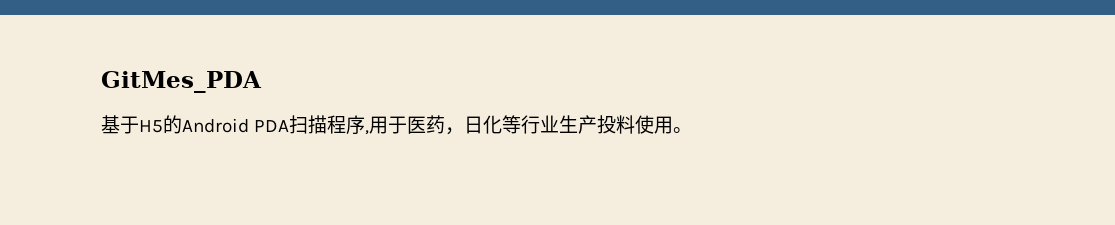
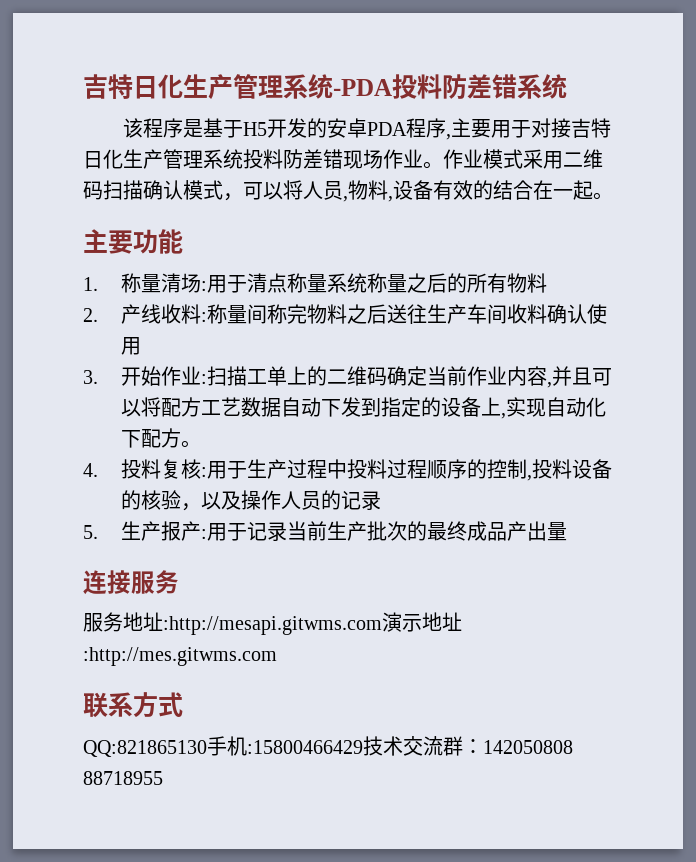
- GitMes_PDA
- 基于H5的Android PDA扫描程序,用于医药，日化等行业生产投料使用。
+ 吉特日化生产管理系统-PDA投料防差错系统
+ 该程序是基于H5开发的安卓PDA程序,主要用于对接吉特日化生产管理系统投料防差错现场作业。作业模式采用二维码扫描确认模式，可以将人员,物料,设备有效的结合在一起。
+ 主要功能
+ 1.称量清场:用于清点称量系统称量之后的所有物料
+ 2.产线收料:称量间称完物料之后送往生产车间收料确认使用
+ 3.开始作业:扫描工单上的二维码确定当前作业内容,并且可以将配方工艺数据自动下发到指定的设备上,实现自动化下配方。
+ 4.投料复核:用于生产过程中投料过程顺序的控制,投料设备的核验，以及操作人员的记录
+ 5.生产报产:用于记录当前生产批次的最终成品产出量
+ 连接服务
+ 服务地址:http://mesapi.gitwms.com演示地址:http://mes.gitwms.com
+ 联系方式
+ QQ:821865130手机:15800466429技术交流群：142050808 88718955

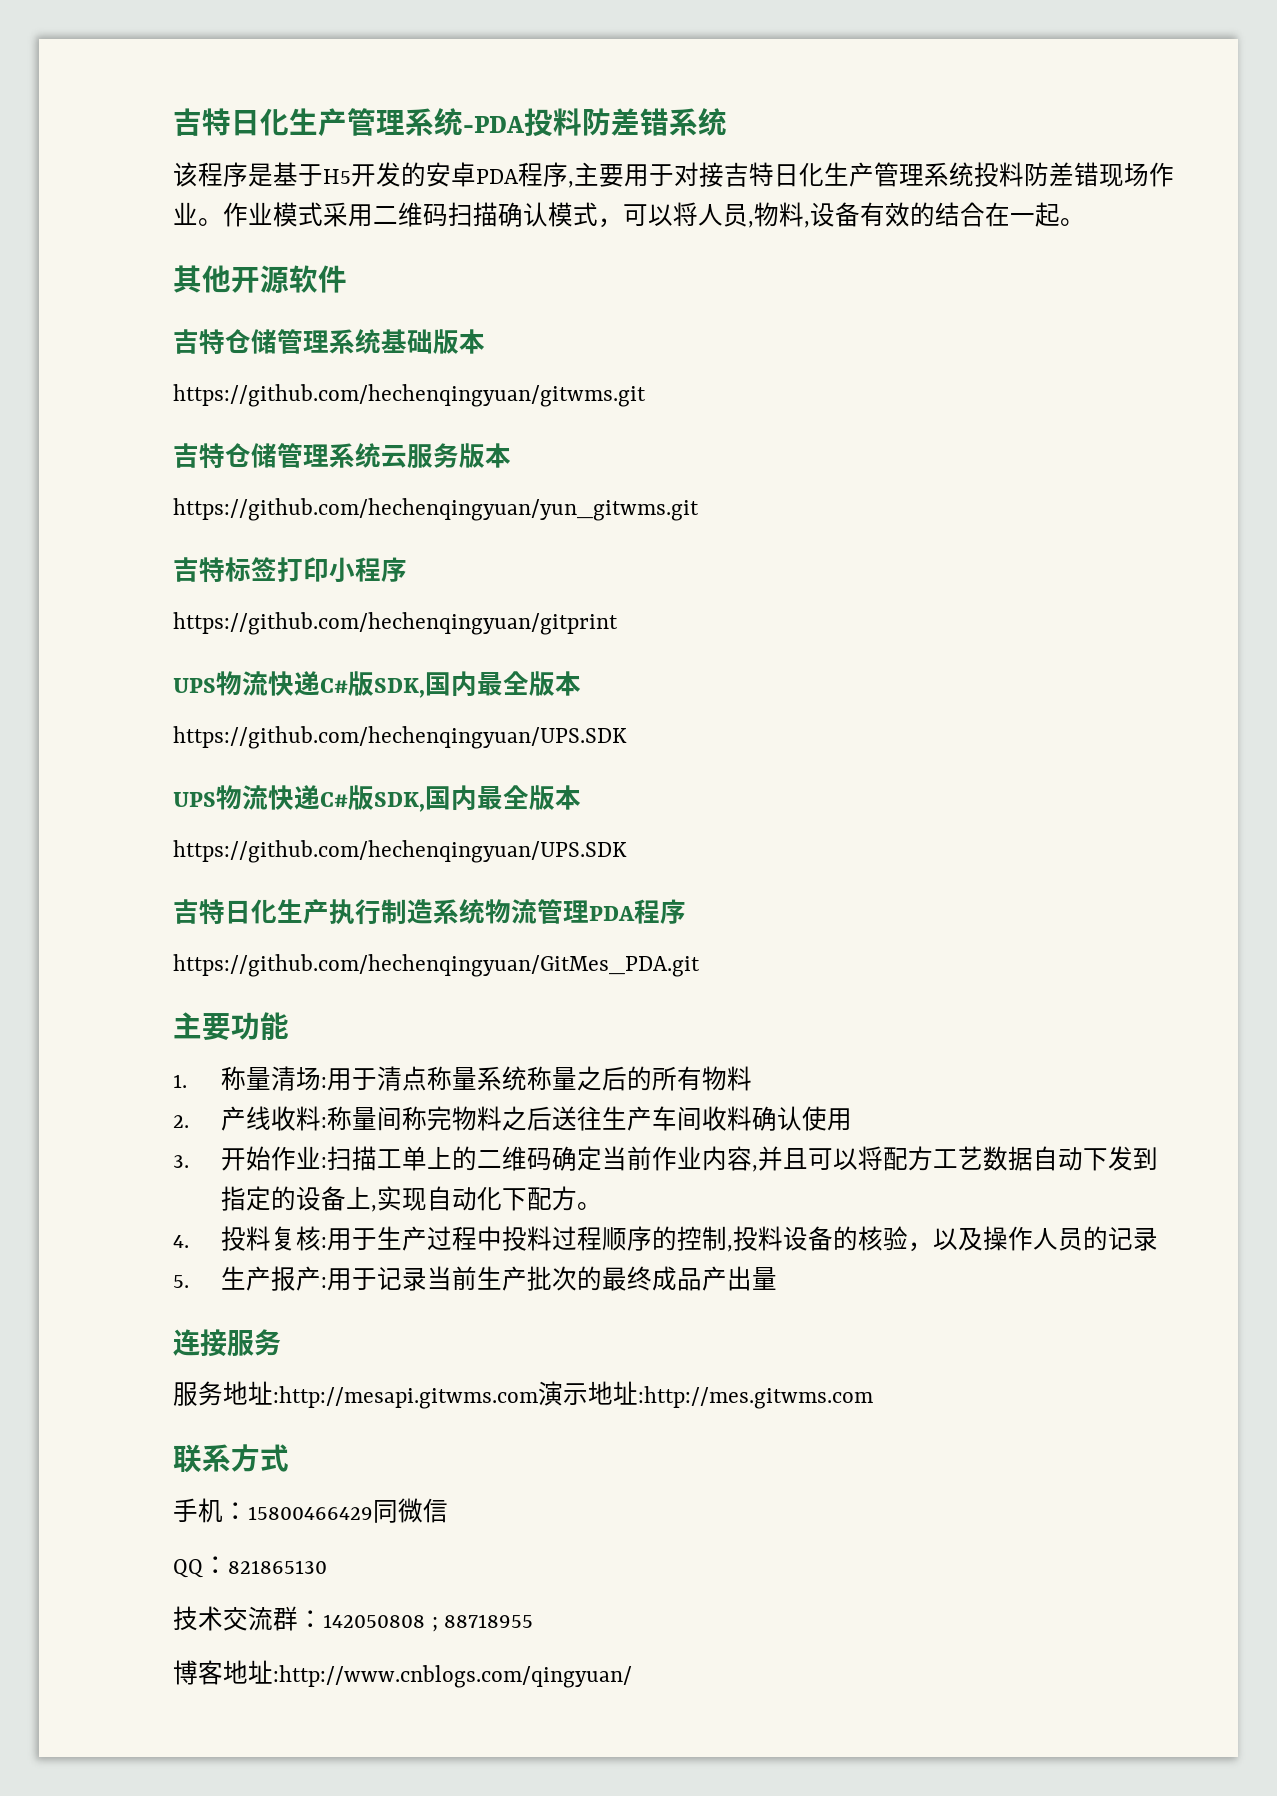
+ 其他开源软件
+ 吉特仓储管理系统基础版本
+ https://github.com/hechenqingyuan/gitwms.git
+ 吉特仓储管理系统云服务版本
+ https://github.com/hechenqingyuan/yun_gitwms.git
+ 吉特标签打印小程序
+ https://github.com/hechenqingyuan/gitprint
+ UPS物流快递C#版SDK,国内最全版本
+ https://github.com/hechenqingyuan/UPS.SDK
+ UPS物流快递C#版SDK,国内最全版本
+ https://github.com/hechenqingyuan/UPS.SDK
+ 吉特日化生产执行制造系统物流管理PDA程序
+ https://github.com/hechenqingyuan/GitMes_PDA.git
- QQ:821865130手机:15800466429技术交流群：142050808 88718955
+ 手机：15800466429同微信
+ QQ：821865130
+ 技术交流群：142050808 ; 88718955
+ 博客地址:http://www.cnblogs.com/qingyuan/

